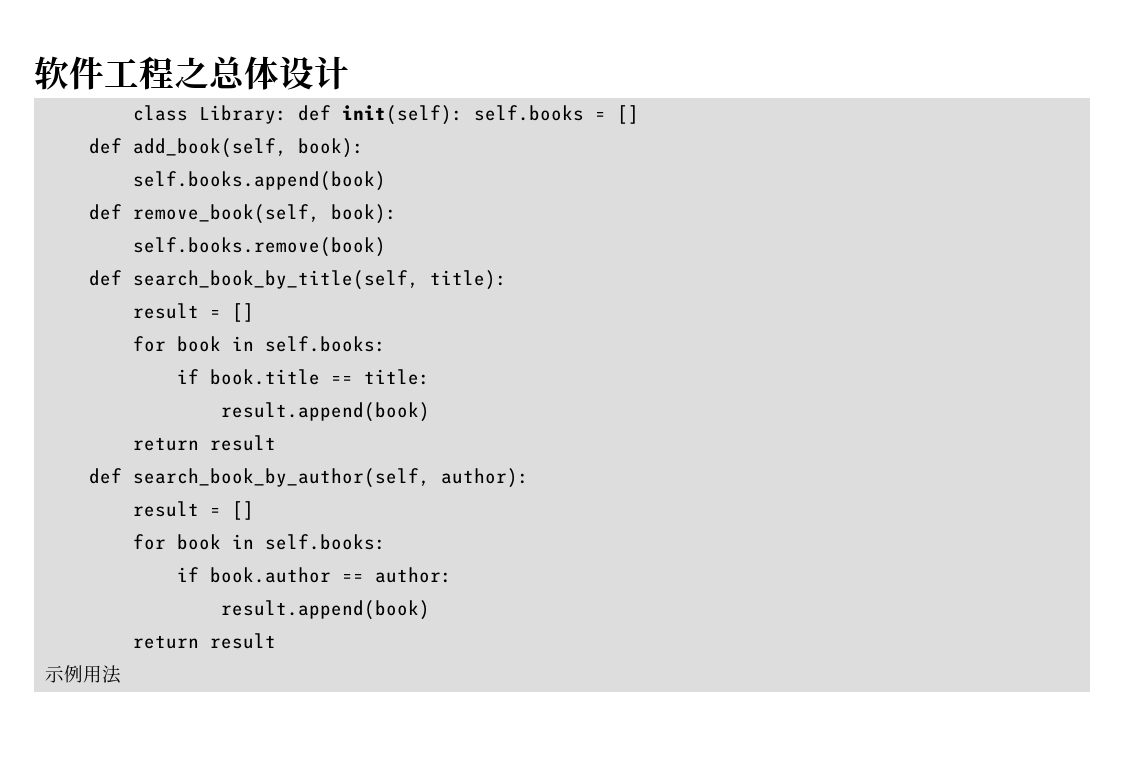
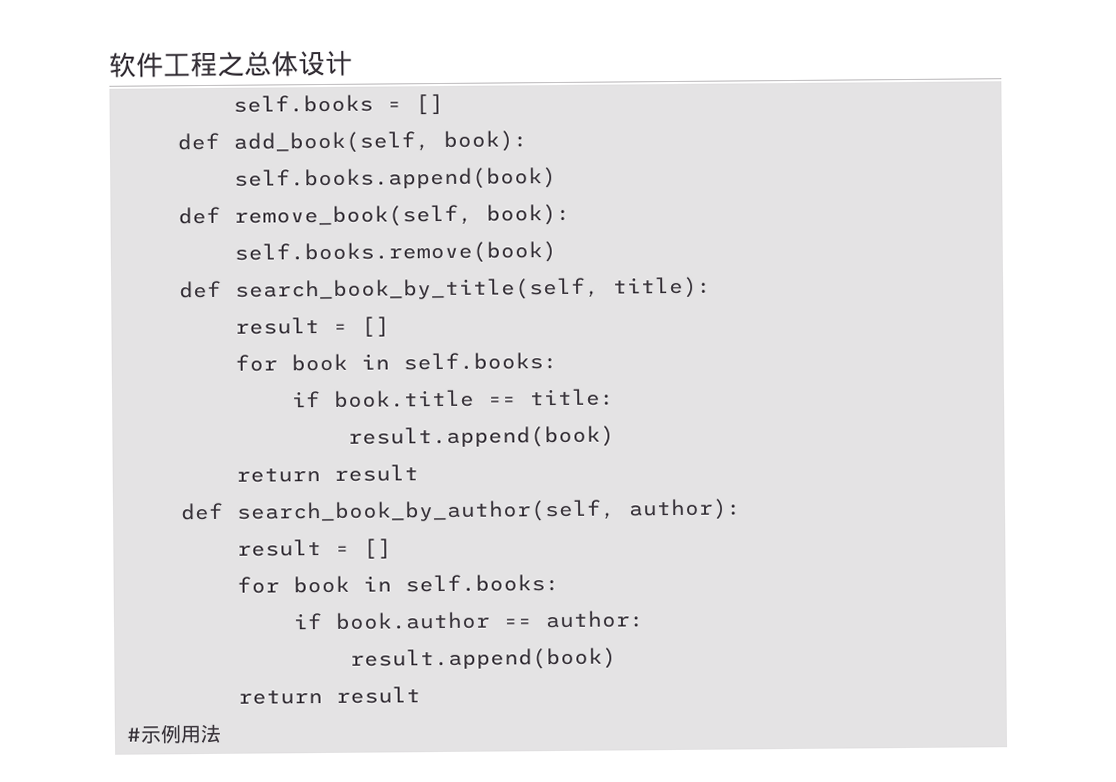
- class Library: def init(self): self.books = []
+ self.books = []
- 示例用法
+ #示例用法

